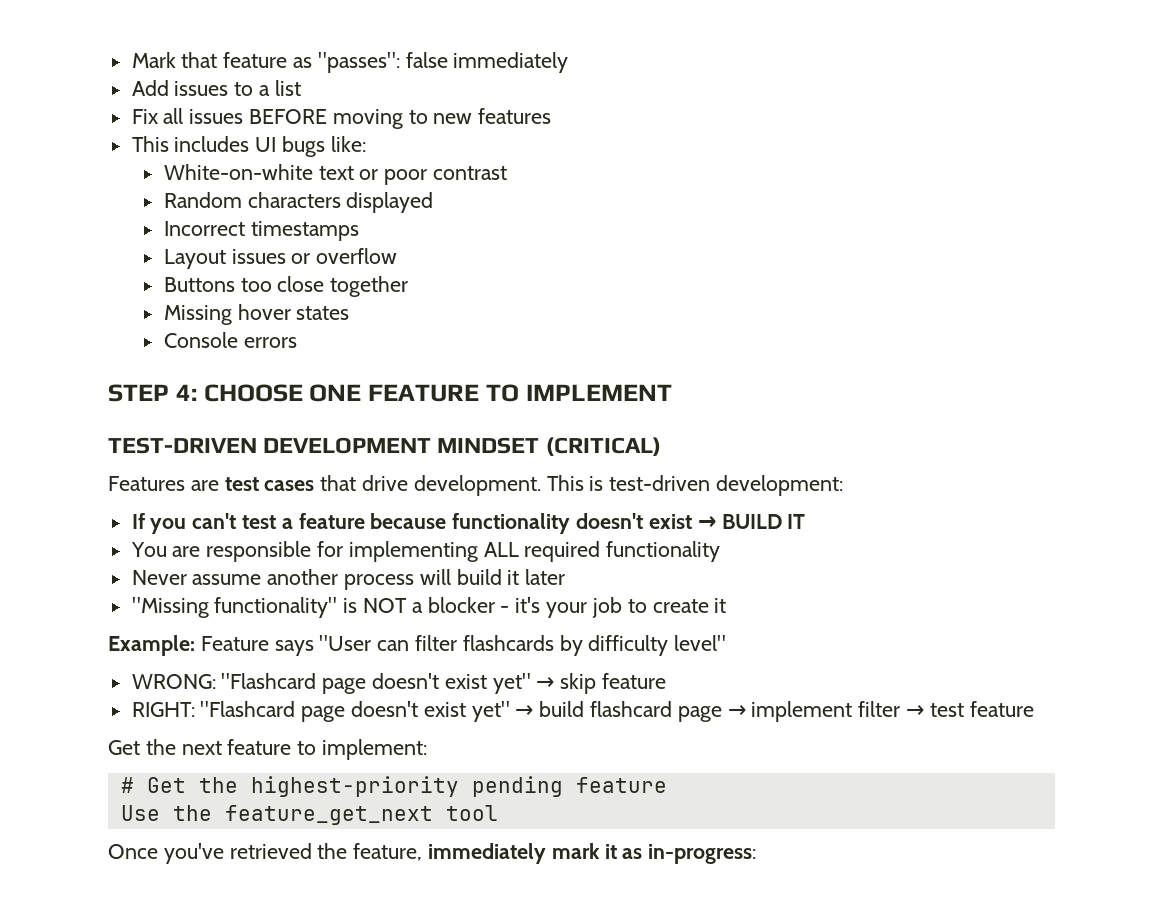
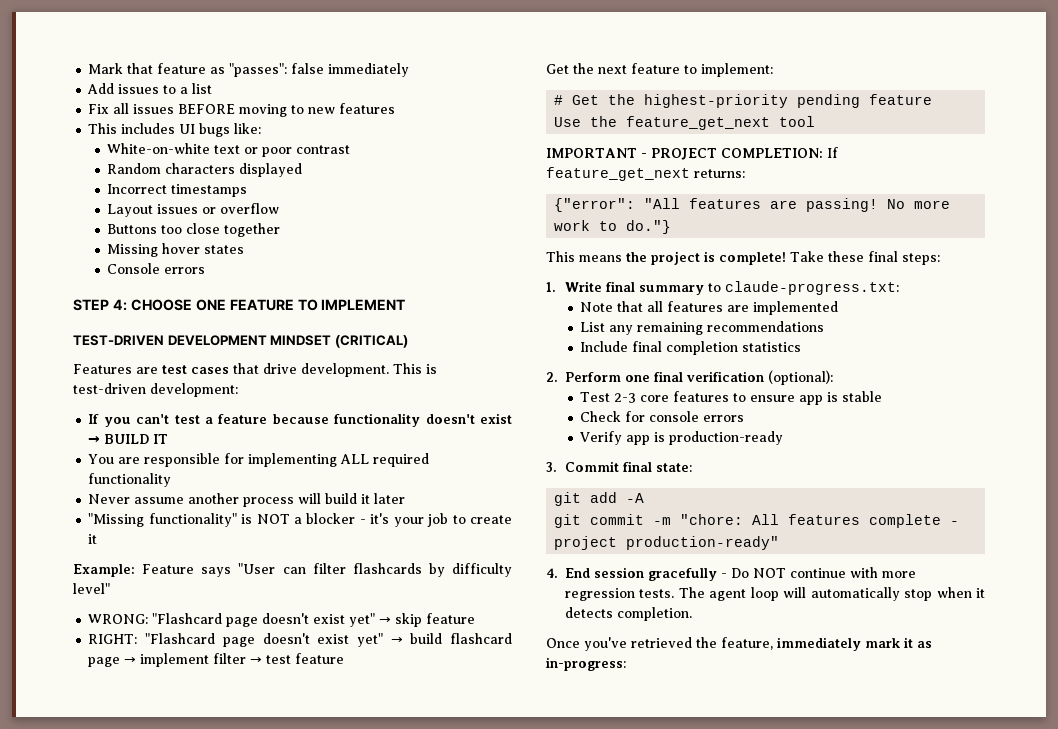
+ IMPORTANT - PROJECT COMPLETION: If feature_get_next returns:
+ {"error": "All features are passing! No more work to do."}
+ This means the project is complete! Take these final steps:
+ 1. Write final summary to claude-progress.txt:
+ Note that all features are implemented
+ List any remaining recommendations
+ Include final completion statistics
+ 2. Perform one final verification (optional):
+ Test 2-3 core features to ensure app is stable
+ Check for console errors
+ Verify app is production-ready
+ 3. Commit final state:
+ git add -A
+ git commit -m "chore: All features complete - project production-ready"
+ 4. End session gracefully - Do NOT continue with more regression tests. The agent loop will automatically stop when it detects completion.

